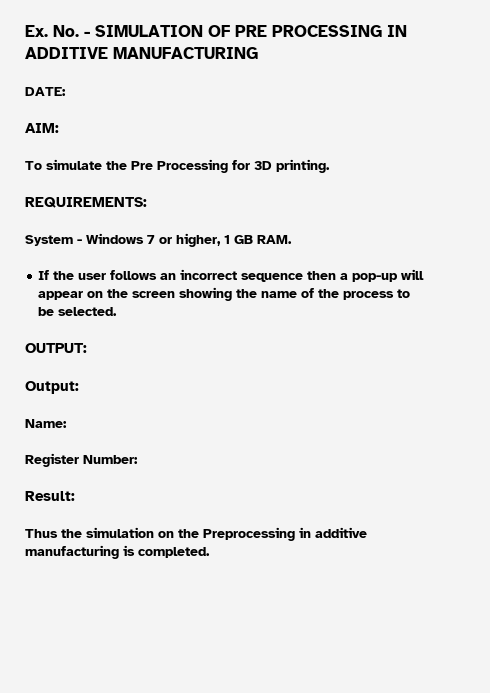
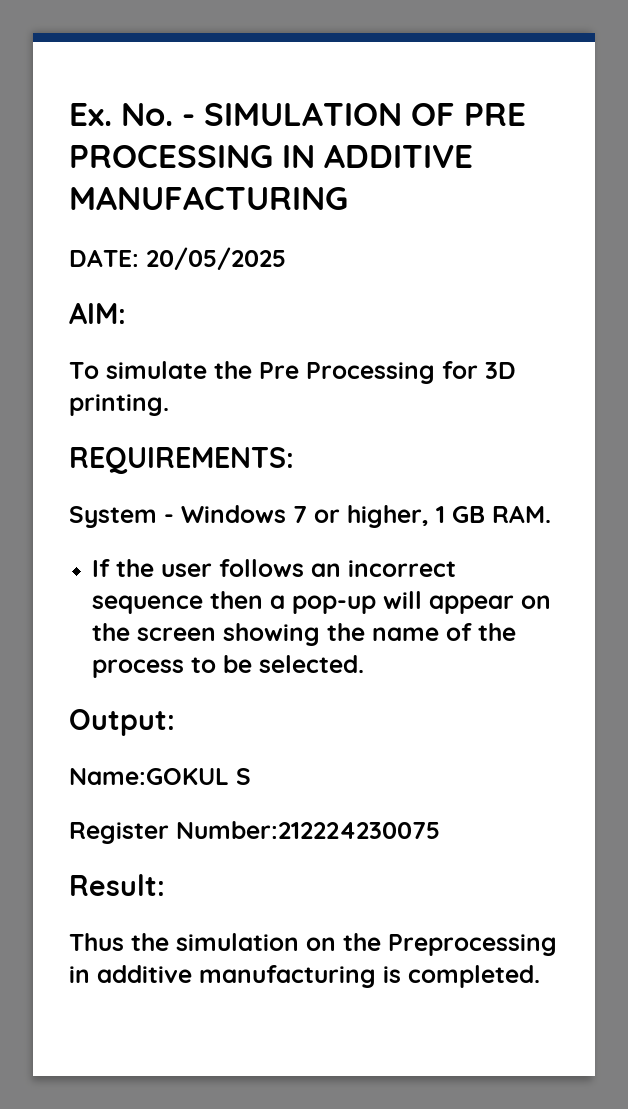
- DATE:
+ DATE: 20/05/2025
- OUTPUT:
- Name:
+ Name:GOKUL S
- Register Number:
+ Register Number:212224230075

